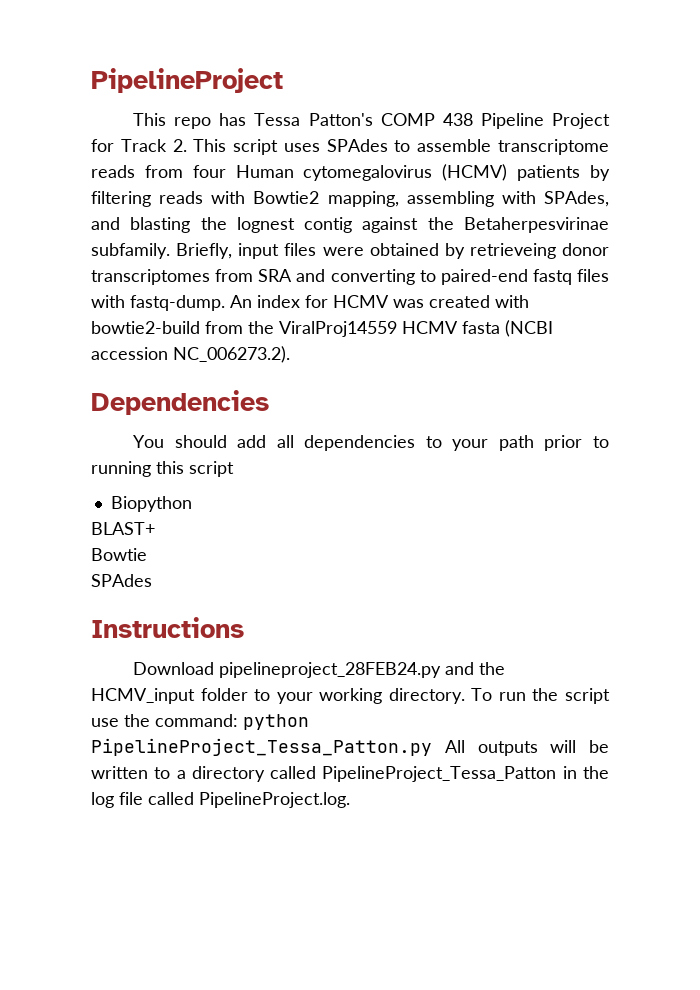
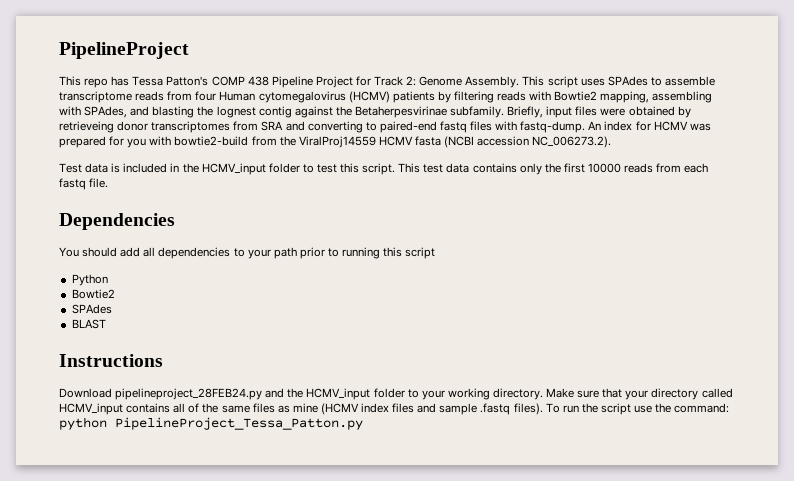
- This repo has Tessa Patton's COMP 438 Pipeline Project for Track 2. This script uses SPAdes to assemble transcriptome reads from four Human cytomegalovirus (HCMV) patients by filtering reads with Bowtie2 mapping, assembling with SPAdes, and blasting the lognest contig against the Betaherpesvirinae subfamily.
+ This repo has Tessa Patton's COMP 438 Pipeline Project for Track 2: Genome Assembly. This script uses SPAdes to assemble transcriptome reads from four Human cytomegalovirus (HCMV) patients by filtering reads with Bowtie2 mapping, assembling with SPAdes, and blasting the lognest contig against the Betaherpesvirinae subfamily.
- An index for HCMV was created with bowtie2-build from the ViralProj14559 HCMV fasta (NCBI accession NC_006273.2).
+ An index for HCMV was prepared for you with bowtie2-build from the ViralProj14559 HCMV fasta (NCBI accession NC_006273.2).
+ Test data is included in the HCMV_input folder to test this script. This test data contains only the first 10000 reads from each fastq file.
- Biopython
- BLAST+
- Bowtie
+ Python
+ Bowtie2
  SPAdes
+ BLAST
+ Make sure that your directory called HCMV_input contains all of the same files as mine (HCMV index files and sample .fastq files).
- To run the script use the command: python PipelineProject_Tessa_Patton.py All outputs will be written to a directory called PipelineProject_Tessa_Patton in the log file called PipelineProject.log.
+ To run the script use the command: python PipelineProject_Tessa_Patton.py

